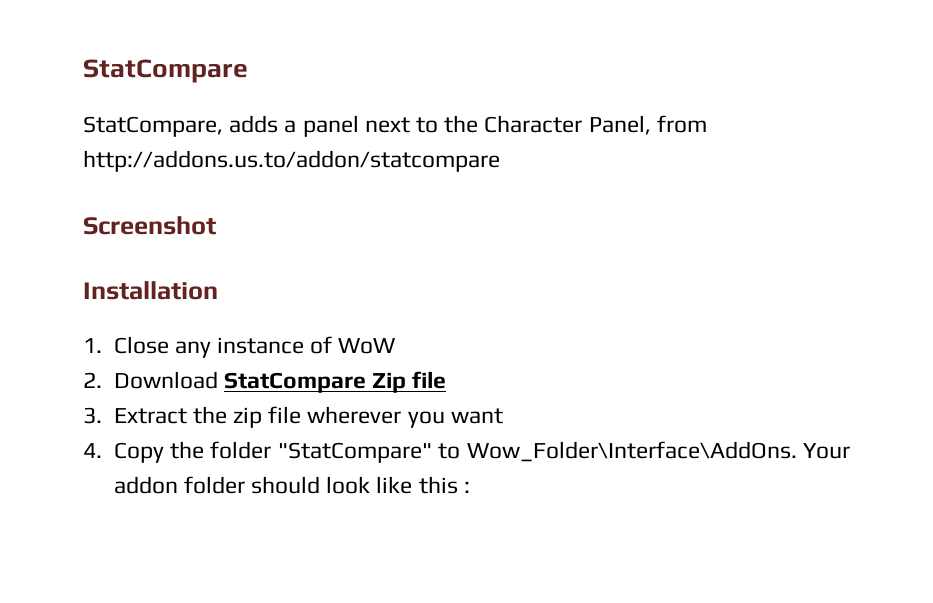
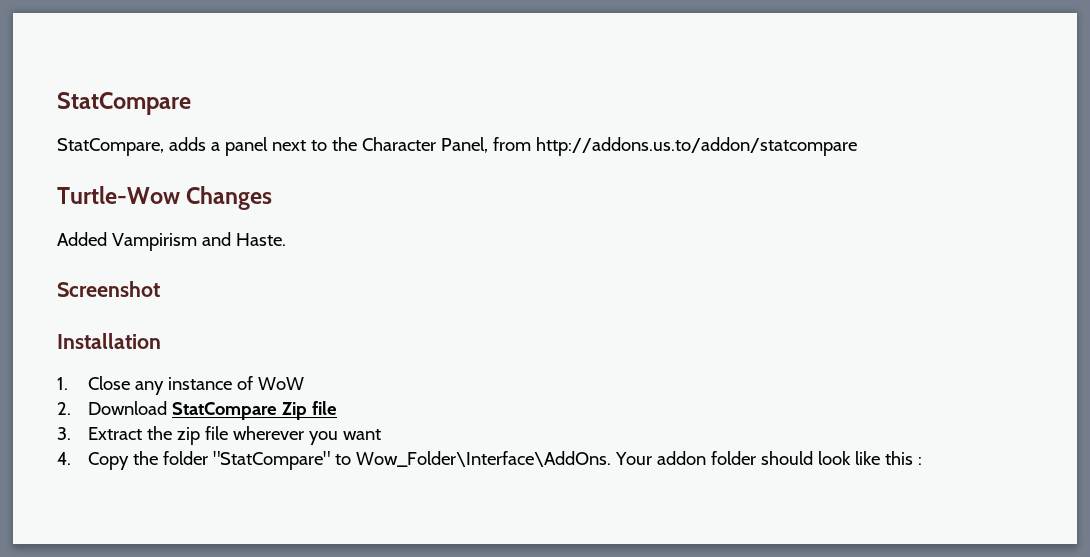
+ Turtle-Wow Changes
+ Added Vampirism and Haste.

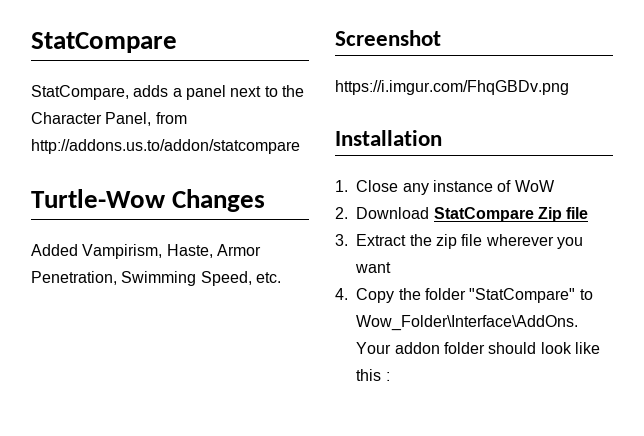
- Added Vampirism and Haste.
+ Added Vampirism, Haste, Armor Penetration, Swimming Speed, etc.
+ https://i.imgur.com/FhqGBDv.png

